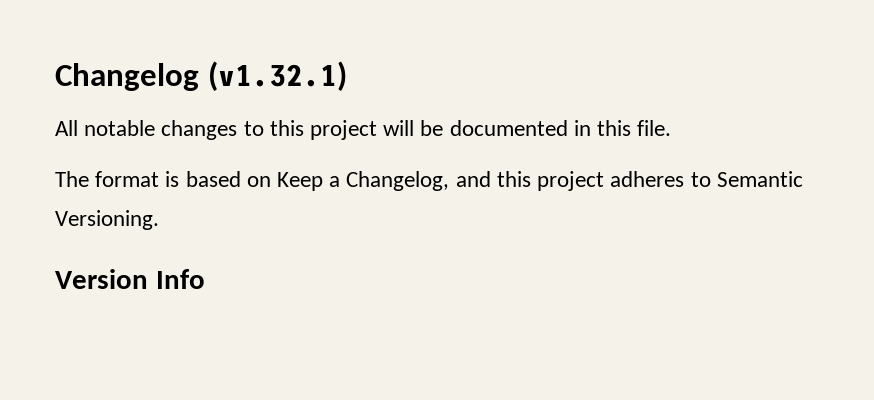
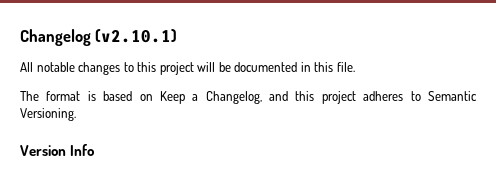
- Changelog (v1.32.1)
+ Changelog (v2.10.1)

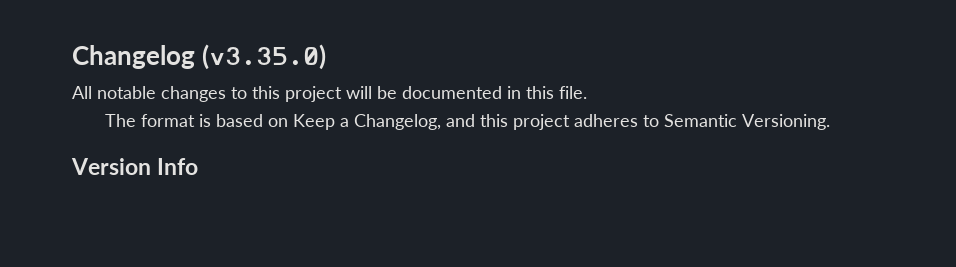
- Changelog (v2.10.1)
+ Changelog (v3.35.0)

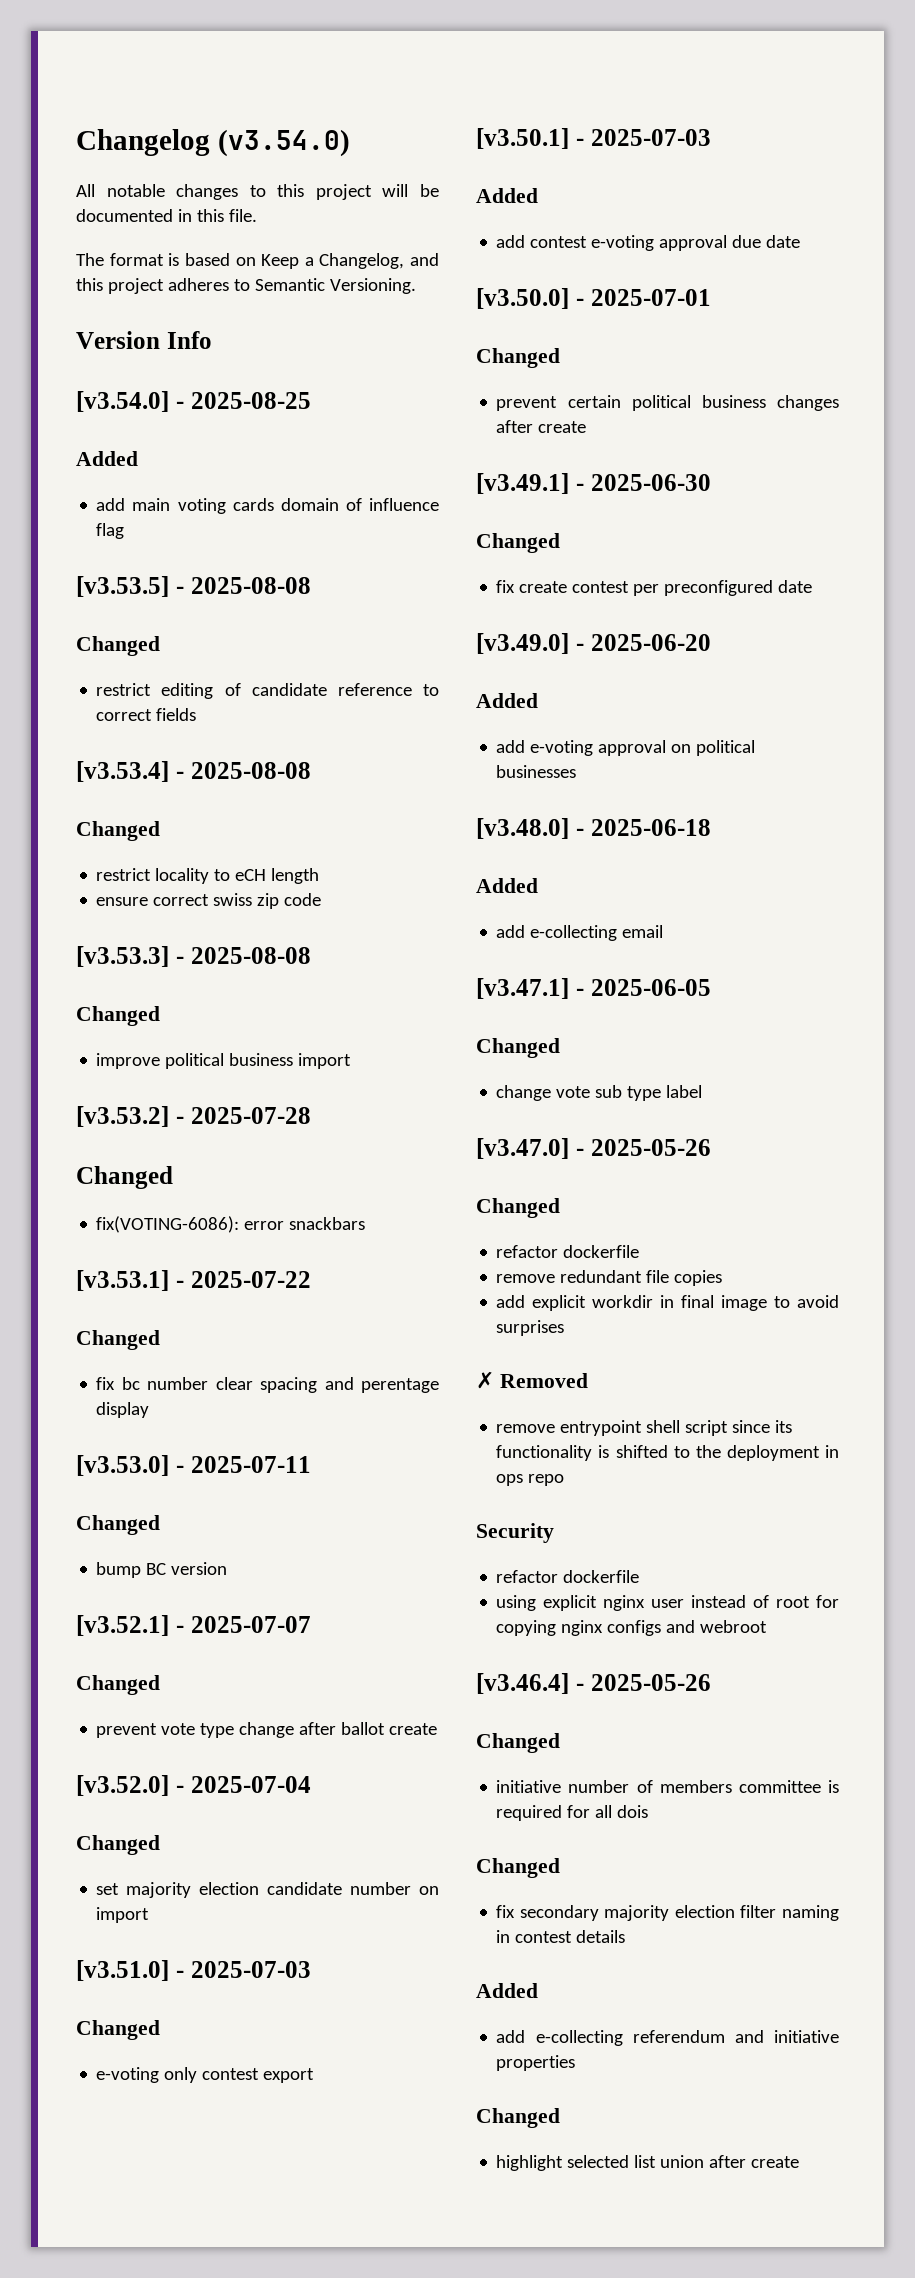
- Changelog (v3.35.0)
+ Changelog (v3.54.0)
+ [v3.54.0] - 2025-08-25
+ Added
+ add main voting cards domain of influence flag
+ [v3.53.5] - 2025-08-08
+ Changed
+ restrict editing of candidate reference to correct fields
+ [v3.53.4] - 2025-08-08
+ Changed
+ restrict locality to eCH length
+ ensure correct swiss zip code
+ [v3.53.3] - 2025-08-08
+ Changed
+ improve political business import
+ [v3.53.2] - 2025-07-28
+ Changed
+ fix(VOTING-6086): error snackbars
+ [v3.53.1] - 2025-07-22
+ Changed
+ fix bc number clear spacing and perentage display
+ [v3.53.0] - 2025-07-11
+ Changed
+ bump BC version
+ [v3.52.1] - 2025-07-07
+ Changed
+ prevent vote type change after ballot create
+ [v3.52.0] - 2025-07-04
+ Changed
+ set majority election candidate number on import
+ [v3.51.0] - 2025-07-03
+ Changed
+ e-voting only contest export
+ [v3.50.1] - 2025-07-03
+ Added
+ add contest e-voting approval due date
+ [v3.50.0] - 2025-07-01
+ Changed
+ prevent certain political business changes after create
+ [v3.49.1] - 2025-06-30
+ Changed
+ fix create contest per preconfigured date
+ [v3.49.0] - 2025-06-20
+ Added
+ add e-voting approval on political businesses
+ [v3.48.0] - 2025-06-18
+ Added
+ add e-collecting email
+ [v3.47.1] - 2025-06-05
+ Changed
+ change vote sub type label
+ [v3.47.0] - 2025-05-26
+ Changed
+ refactor dockerfile
+ remove redundant file copies
+ add explicit workdir in final image to avoid surprises
+ ✗ Removed
+ remove entrypoint shell script since its functionality is shifted to the deployment in ops repo
+ Security
+ refactor dockerfile
+ using explicit nginx user instead of root for copying nginx configs and webroot
+ [v3.46.4] - 2025-05-26
+ Changed
+ initiative number of members committee is required for all dois
+ Changed
+ fix secondary majority election filter naming in contest details
+ Added
+ add e-collecting referendum and initiative properties
+ Changed
+ highlight selected list union after create

